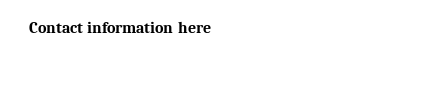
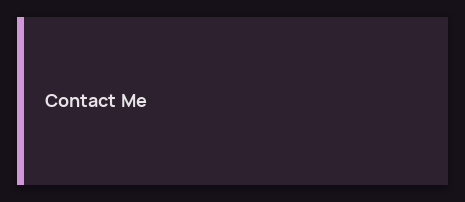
- Contact information here
+ Contact Me

